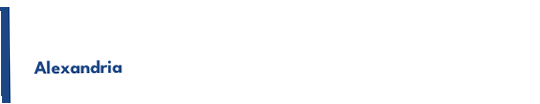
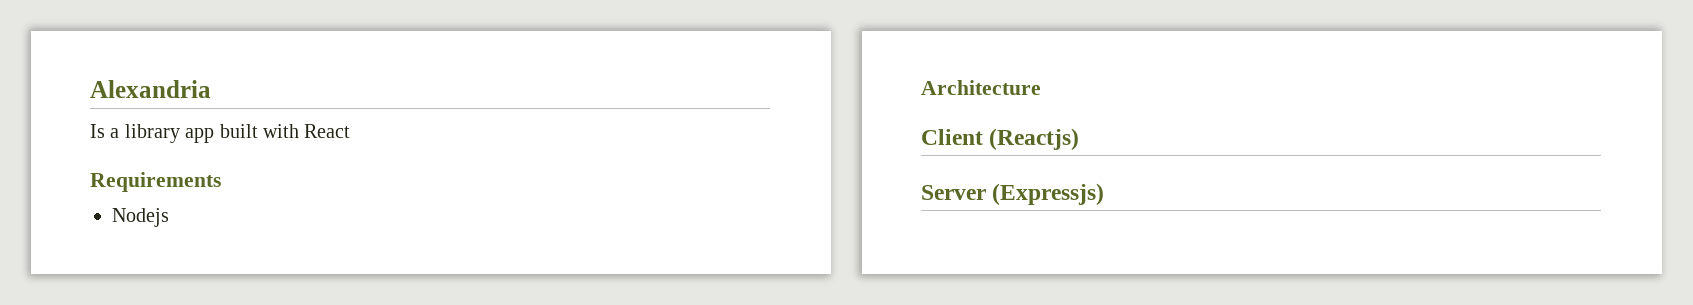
+ Is a library app built with React
+ Requirements
+ Nodejs
+ Architecture
+ Client (Reactjs)
+ Server (Expressjs)

